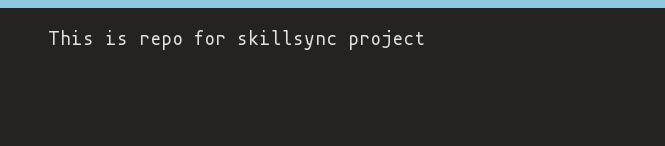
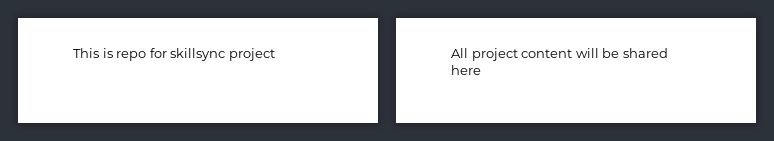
+ All project content will be shared here

